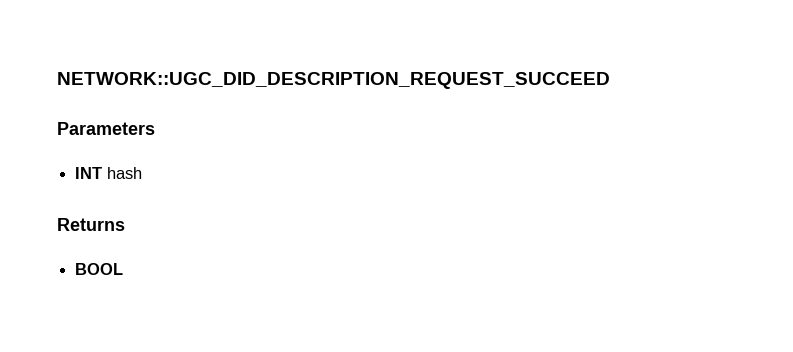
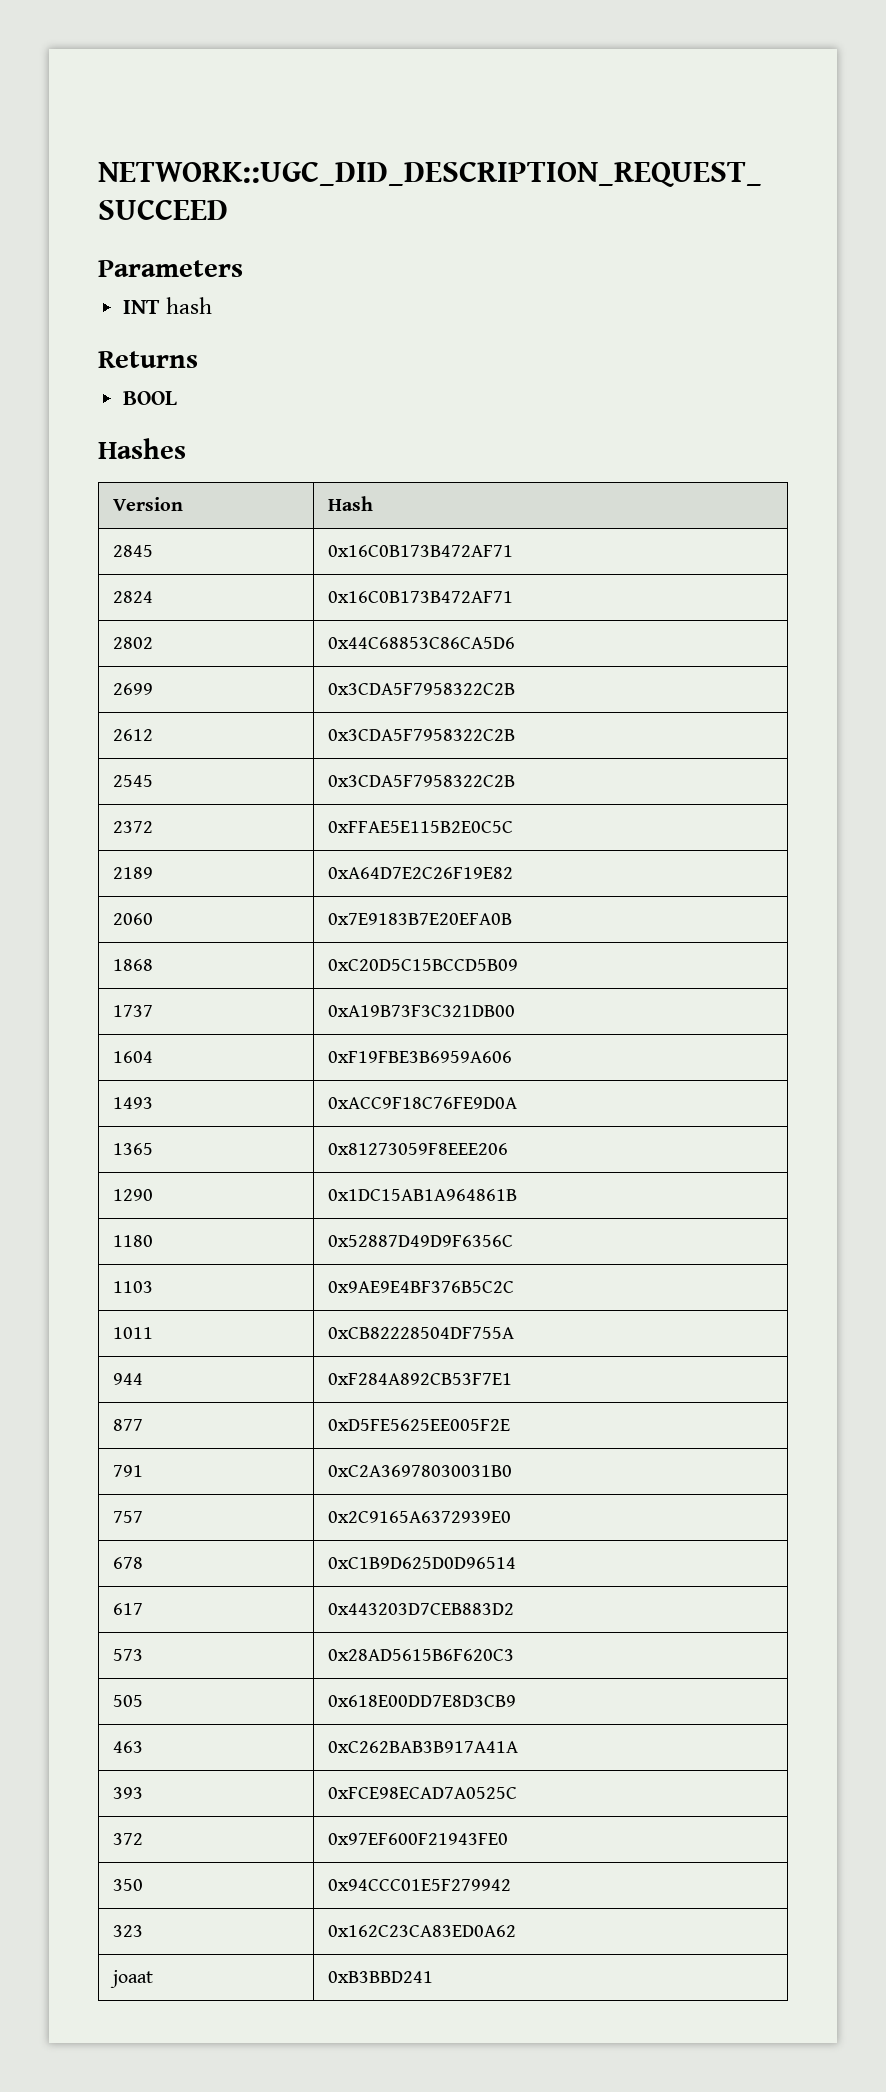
+ Hashes
+ Version | Hash
+ 2845 | 0x16C0B173B472AF71
+ 2824 | 0x16C0B173B472AF71
+ 2802 | 0x44C68853C86CA5D6
+ 2699 | 0x3CDA5F7958322C2B
+ 2612 | 0x3CDA5F7958322C2B
+ 2545 | 0x3CDA5F7958322C2B
+ 2372 | 0xFFAE5E115B2E0C5C
+ 2189 | 0xA64D7E2C26F19E82
+ 2060 | 0x7E9183B7E20EFA0B
+ 1868 | 0xC20D5C15BCCD5B09
+ 1737 | 0xA19B73F3C321DB00
+ 1604 | 0xF19FBE3B6959A606
+ 1493 | 0xACC9F18C76FE9D0A
+ 1365 | 0x81273059F8EEE206
+ 1290 | 0x1DC15AB1A964861B
+ 1180 | 0x52887D49D9F6356C
+ 1103 | 0x9AE9E4BF376B5C2C
+ 1011 | 0xCB82228504DF755A
+ 944 | 0xF284A892CB53F7E1
+ 877 | 0xD5FE5625EE005F2E
+ 791 | 0xC2A36978030031B0
+ 757 | 0x2C9165A6372939E0
+ 678 | 0xC1B9D625D0D96514
+ 617 | 0x443203D7CEB883D2
+ 573 | 0x28AD5615B6F620C3
+ 505 | 0x618E00DD7E8D3CB9
+ 463 | 0xC262BAB3B917A41A
+ 393 | 0xFCE98ECAD7A0525C
+ 372 | 0x97EF600F21943FE0
+ 350 | 0x94CCC01E5F279942
+ 323 | 0x162C23CA83ED0A62
+ joaat | 0xB3BBD241

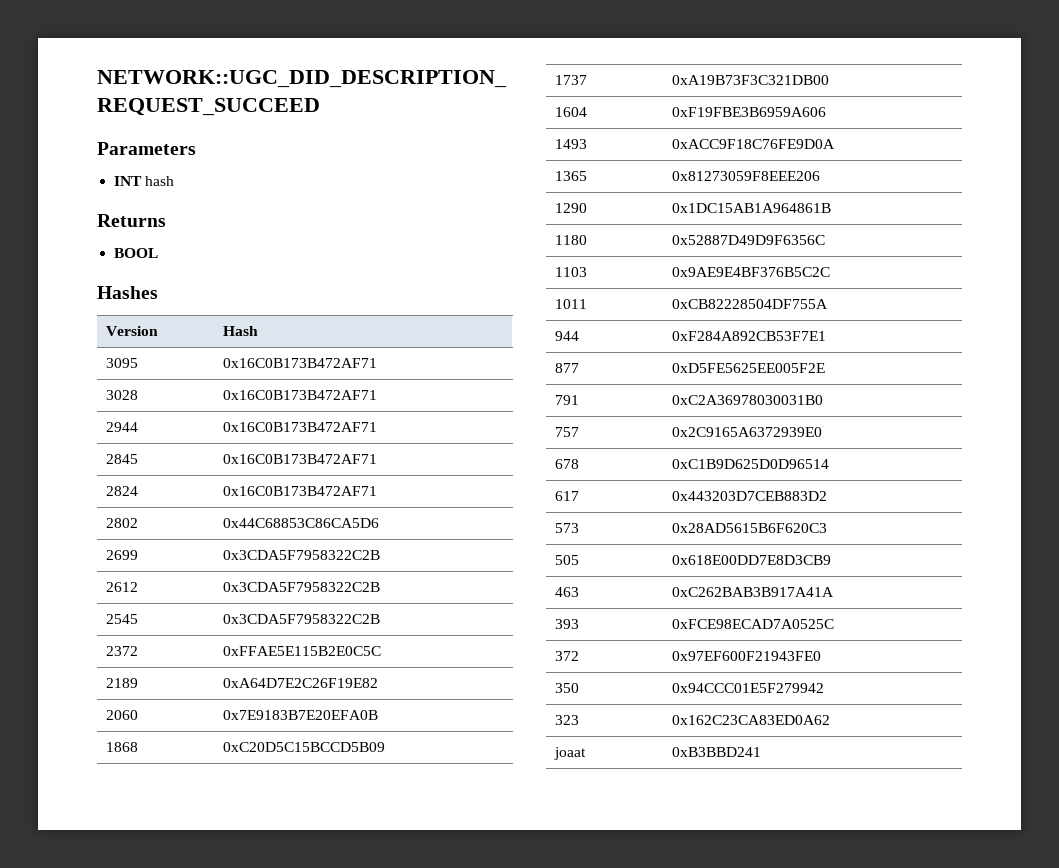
+ 3095 | 0x16C0B173B472AF71
+ 3028 | 0x16C0B173B472AF71
+ 2944 | 0x16C0B173B472AF71

